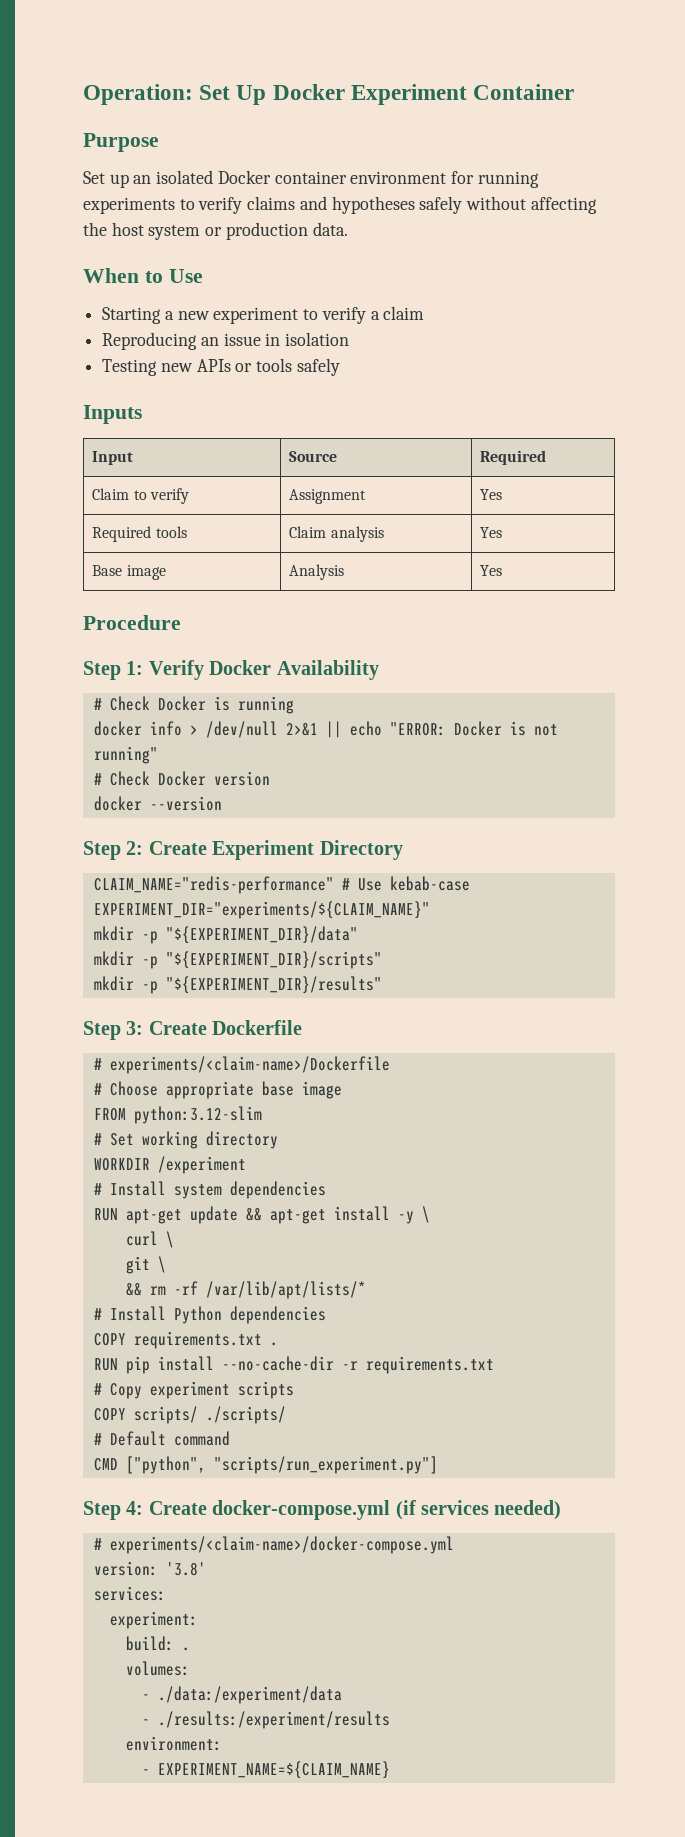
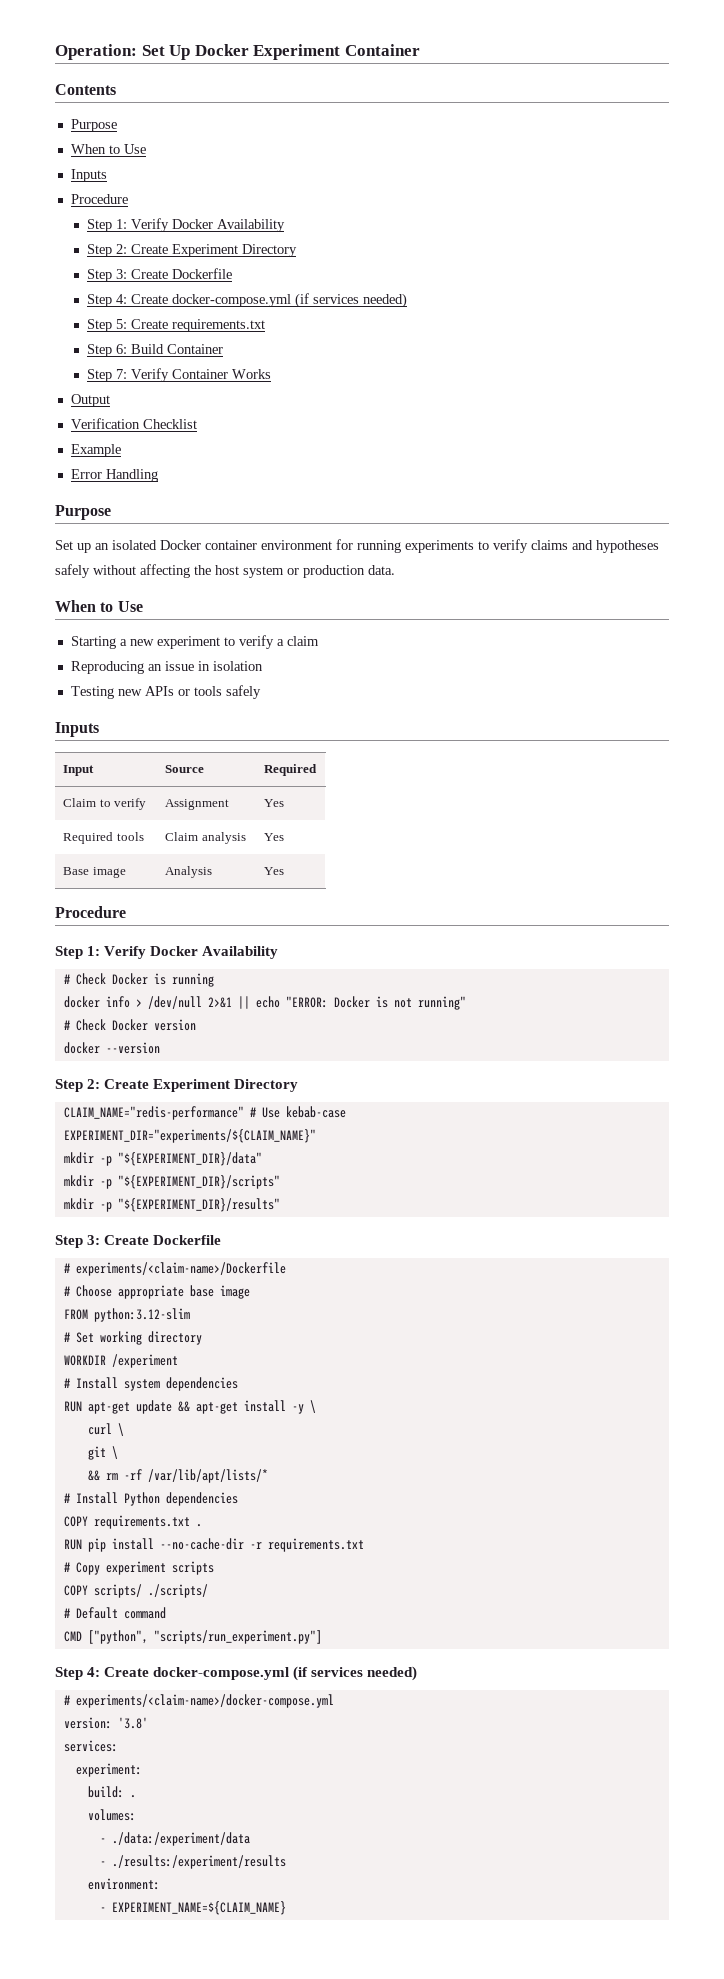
+ Contents
+ Purpose
+ When to Use
+ Inputs
+ Procedure
+ Step 1: Verify Docker Availability
+ Step 2: Create Experiment Directory
+ Step 3: Create Dockerfile
+ Step 4: Create docker-compose.yml (if services needed)
+ Step 5: Create requirements.txt
+ Step 6: Build Container
+ Step 7: Verify Container Works
+ Output
+ Verification Checklist
+ Example
+ Error Handling

